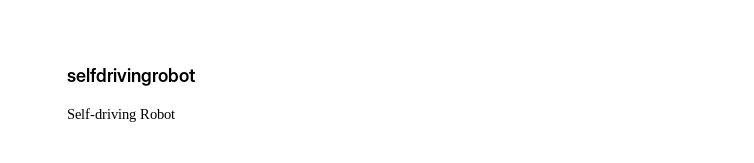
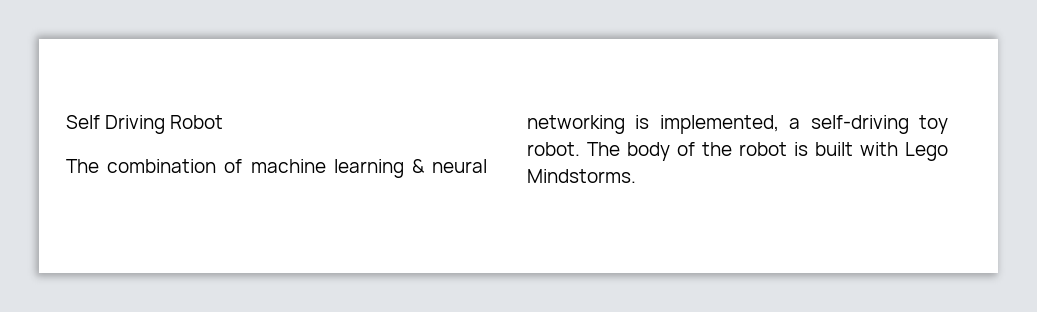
- selfdrivingrobot
- Self-driving Robot
+ Self Driving Robot
+ The combination of machine learning & neural networking is implemented, a self-driving toy robot. The body of the robot is built with Lego Mindstorms.

